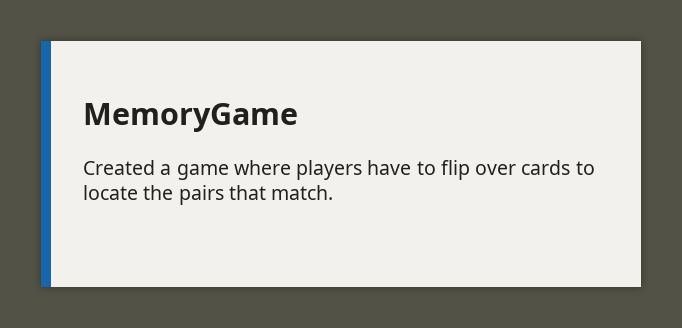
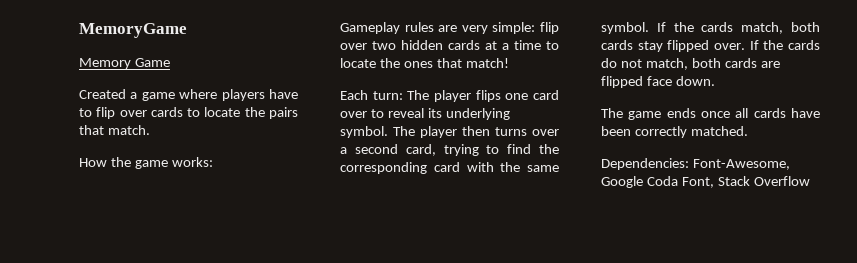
+ Memory Game
+ How the game works:
+ Gameplay rules are very simple: flip over two hidden cards at a time to locate the ones that match!
+ Each turn: The player flips one card over to reveal its underlying symbol. The player then turns over a second card, trying to find the corresponding card with the same symbol. If the cards match, both cards stay flipped over. If the cards do not match, both cards are flipped face down.
+ The game ends once all cards have been correctly matched.
+ Dependencies: Font-Awesome, Google Coda Font, Stack Overflow

